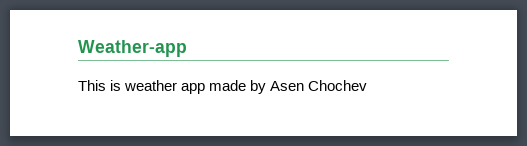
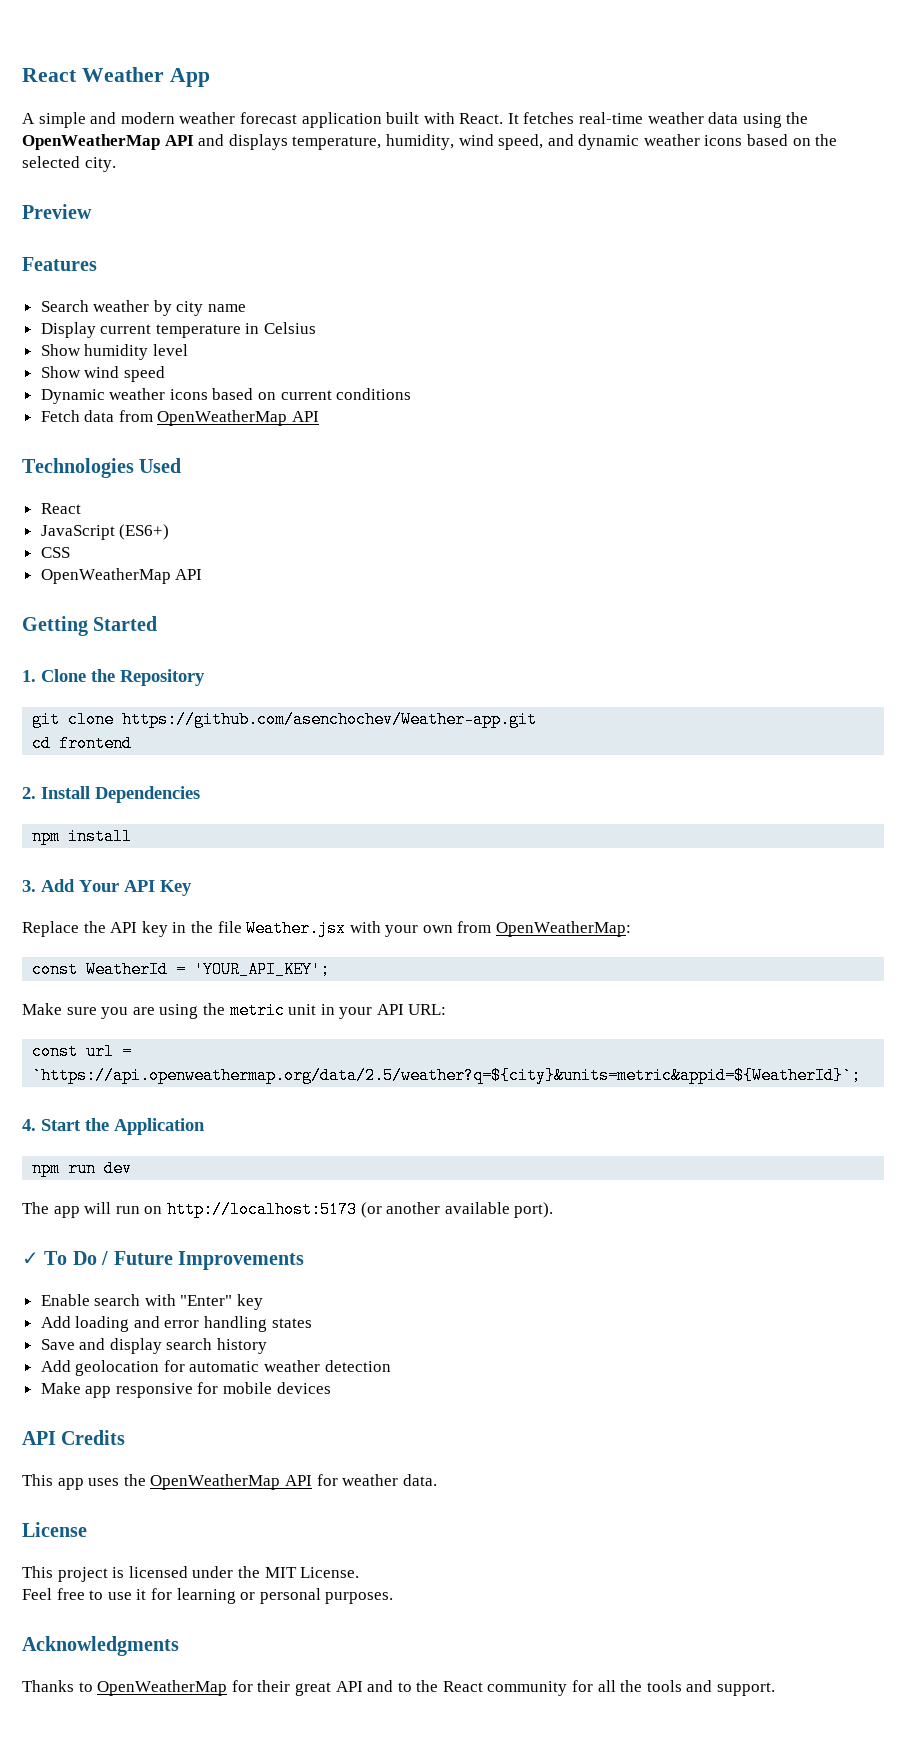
- Weather-app
- This is weather app made by Asen Chochev
+ React Weather App
+ A simple and modern weather forecast application built with React. It fetches real-time weather data using the OpenWeatherMap API and displays temperature, humidity, wind speed, and dynamic weather icons based on the selected city.
+ Preview
+ Features
+ Search weather by city name
+ Display current temperature in Celsius
+ Show humidity level
+ Show wind speed
+ Dynamic weather icons based on current conditions
+ Fetch data from OpenWeatherMap API
+ Technologies Used
+ React
+ JavaScript (ES6+)
+ CSS
+ OpenWeatherMap API
+ Getting Started
+ 1. Clone the Repository
+ git clone https://github.com/asenchochev/Weather-app.git
+ cd frontend
+ 2. Install Dependencies
+ npm install
+ 3. Add Your API Key
+ Replace the API key in the file Weather.jsx with your own from OpenWeatherMap:
+ const WeatherId = 'YOUR_API_KEY';
+ Make sure you are using the metric unit in your API URL:
+ const url = `https://api.openweathermap.org/data/2.5/weather?q=${city}&units=metric&appid=${WeatherId}`;
+ 4. Start the Application
+ npm run dev
+ The app will run on http://localhost:5173 (or another available port).
+ ✓ To Do / Future Improvements
+ Enable search with "Enter" key
+ Add loading and error handling states
+ Save and display search history
+ Add geolocation for automatic weather detection
+ Make app responsive for mobile devices
+ API Credits
+ This app uses the OpenWeatherMap API for weather data.
+ License
+ This project is licensed under the MIT License.
+ Feel free to use it for learning or personal purposes.
+ Acknowledgments
+ Thanks to OpenWeatherMap for their great API and to the React community for all the tools and support.

